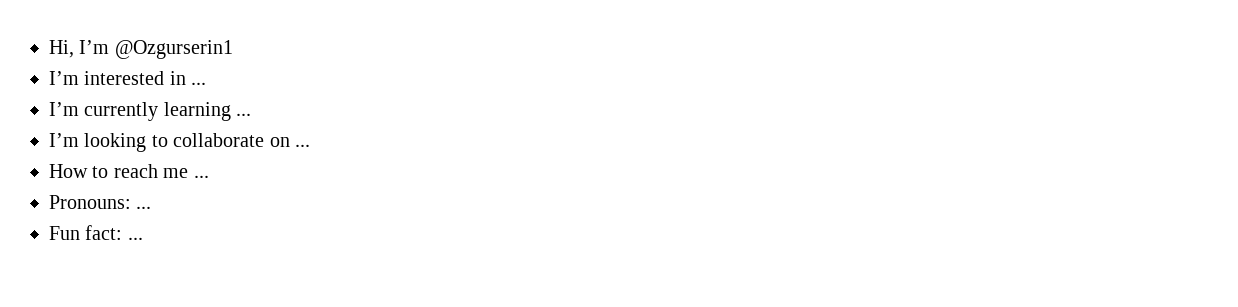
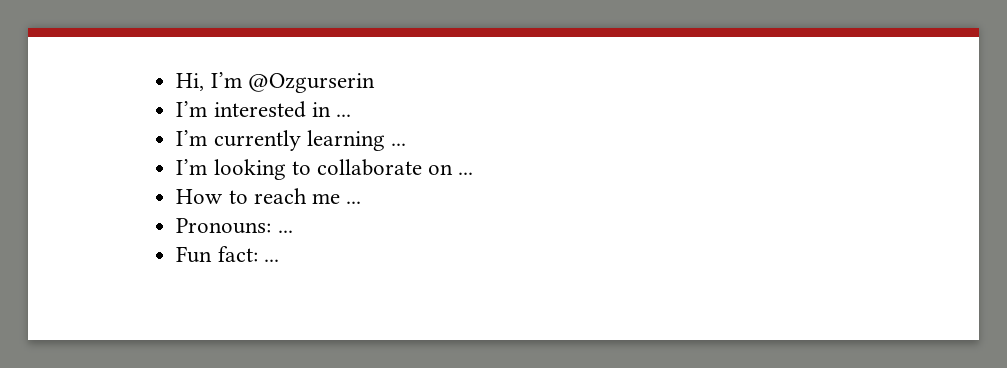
- Hi, I’m @Ozgurserin1
+ Hi, I’m @Ozgurserin

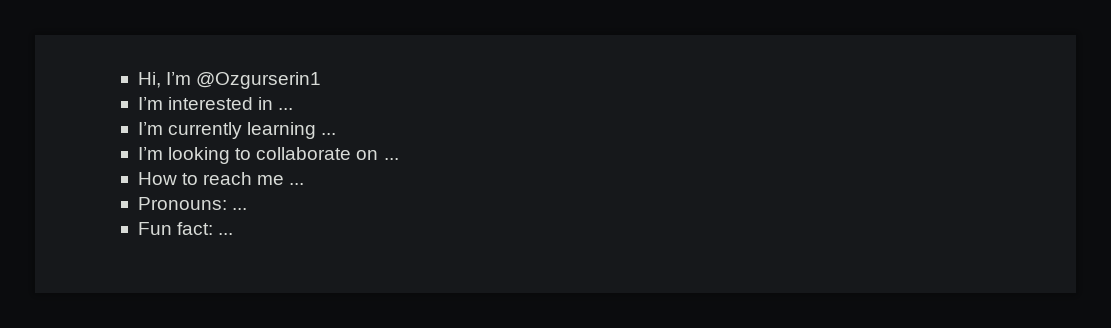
- Hi, I’m @Ozgurserin
+ Hi, I’m @Ozgurserin1

